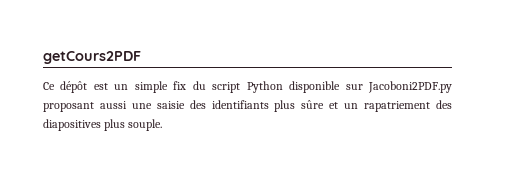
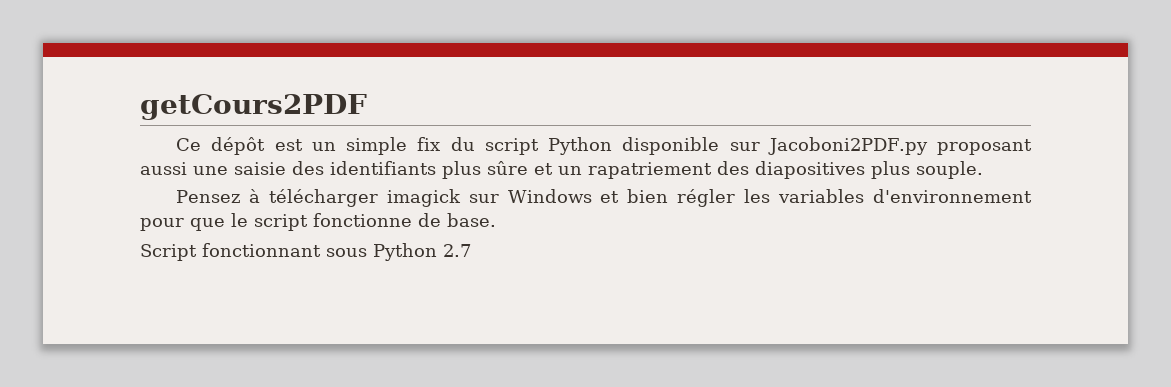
+ Pensez à télécharger imagick sur Windows et bien régler les variables d'environnement pour que le script fonctionne de base.
+ Script fonctionnant sous Python 2.7

